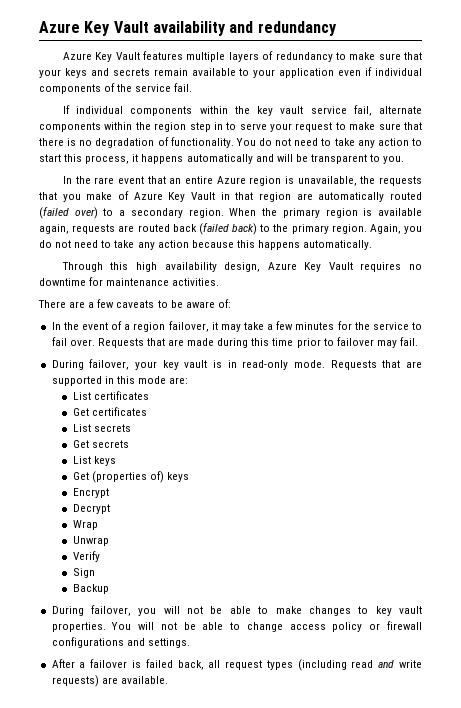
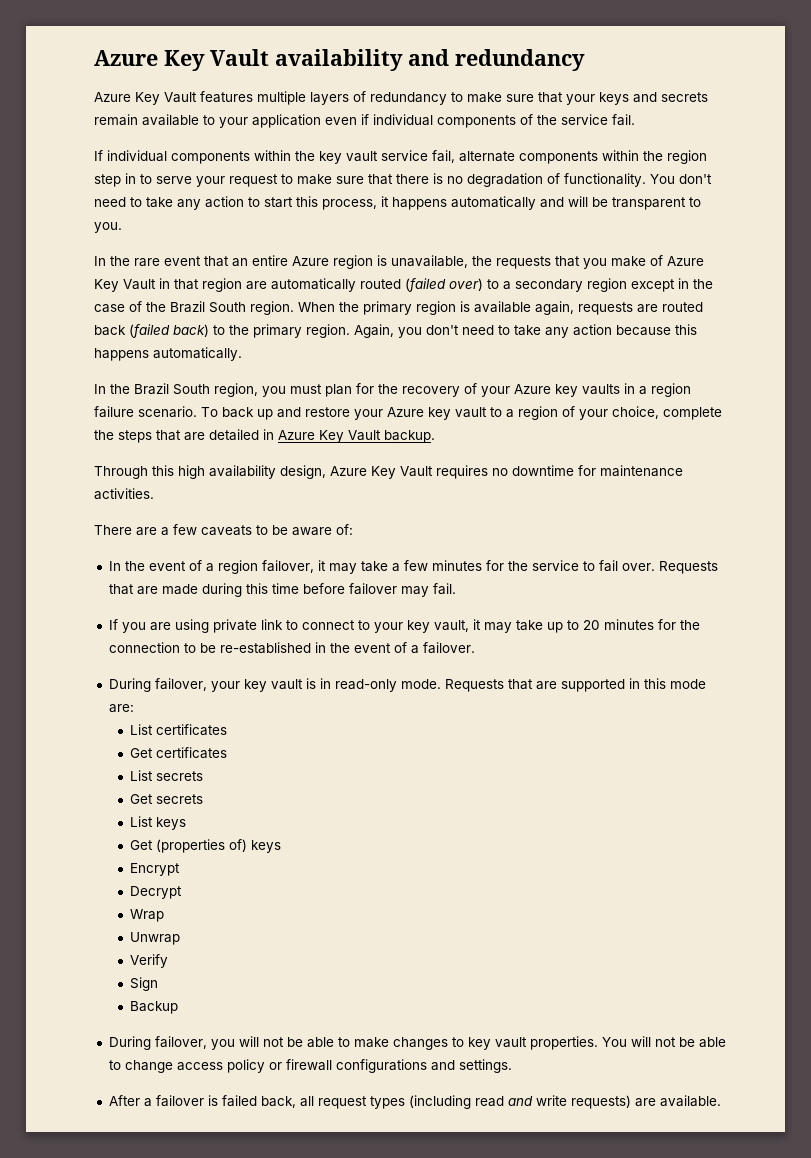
- You do not need to take any action to start this process, it happens automatically and will be transparent to you.
+ You don't need to take any action to start this process, it happens automatically and will be transparent to you.
- In the rare event that an entire Azure region is unavailable, the requests that you make of Azure Key Vault in that region are automatically routed (failed over) to a secondary region.
+ In the rare event that an entire Azure region is unavailable, the requests that you make of Azure Key Vault in that region are automatically routed (failed over) to a secondary region except in the case of the Brazil South region.
- Again, you do not need to take any action because this happens automatically.
+ Again, you don't need to take any action because this happens automatically.
+ In the Brazil South region, you must plan for the recovery of your Azure key vaults in a region failure scenario. To back up and restore your Azure key vault to a region of your choice, complete the steps that are detailed in Azure Key Vault backup.
- Requests that are made during this time prior to failover may fail.
+ Requests that are made during this time before failover may fail.
+ If you are using private link to connect to your key vault, it may take up to 20 minutes for the connection to be re-established in the event of a failover.

